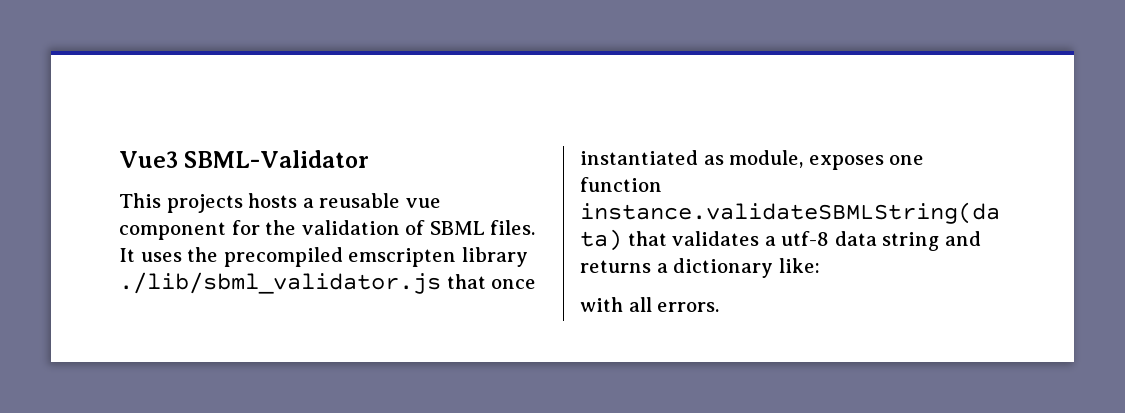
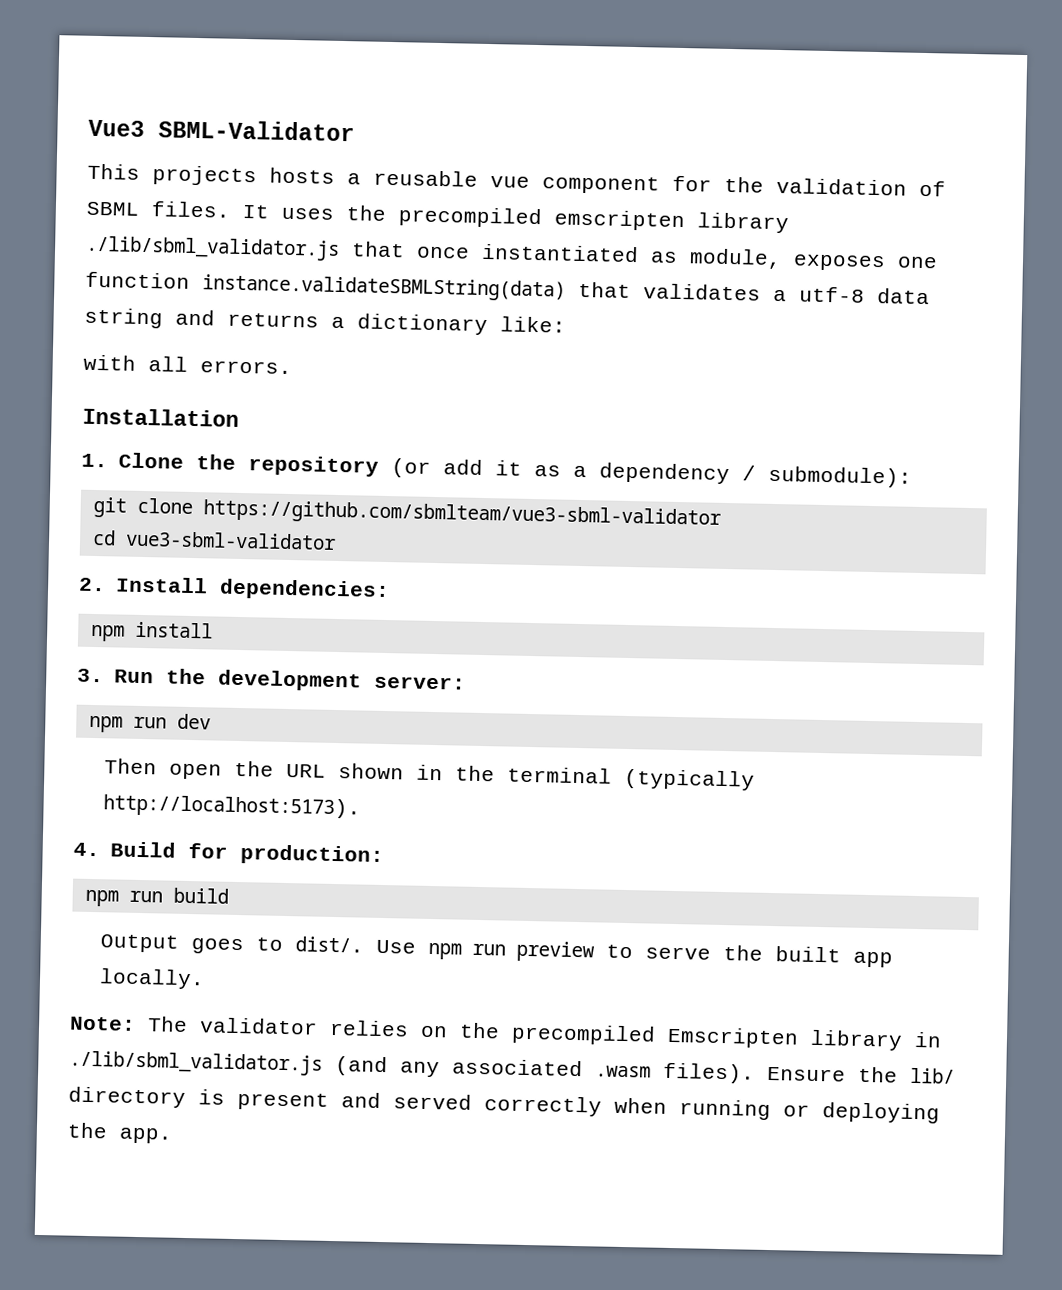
+ Installation
+ 1. Clone the repository (or add it as a dependency / submodule):
+ git clone https://github.com/sbmlteam/vue3-sbml-validator
+ cd vue3-sbml-validator
+ 2. Install dependencies:
+ npm install
+ 3. Run the development server:
+ npm run dev
+ Then open the URL shown in the terminal (typically http://localhost:5173).
+ 4. Build for production:
+ npm run build
+ Output goes to dist/. Use npm run preview to serve the built app locally.
+ Note: The validator relies on the precompiled Emscripten library in ./lib/sbml_validator.js (and any associated .wasm files). Ensure the lib/ directory is present and served correctly when running or deploying the app.

